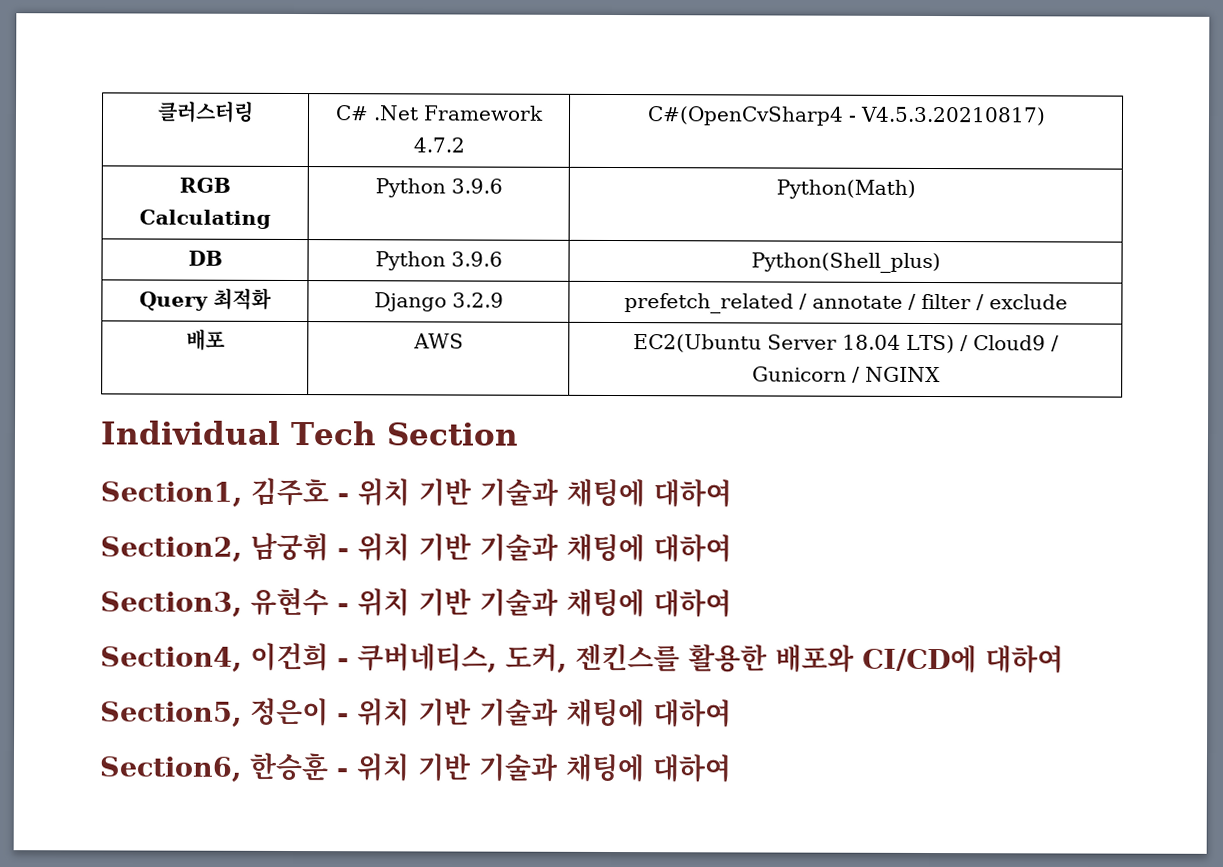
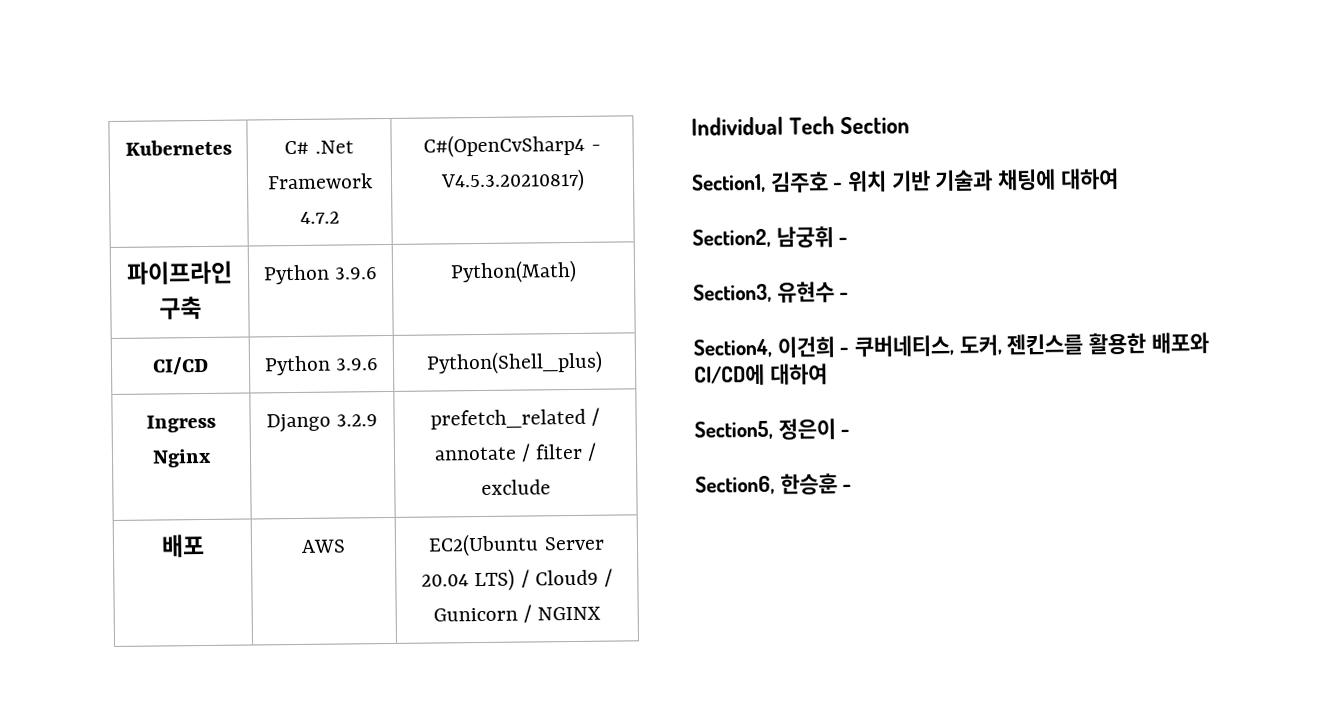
- 클러스터링 | C# .Net Framework 4.7.2 | C#(OpenCvSharp4 - V4.5.3.20210817)
+ Kubernetes | C# .Net Framework 4.7.2 | C#(OpenCvSharp4 - V4.5.3.20210817)
- RGB Calculating | Python 3.9.6 | Python(Math)
+ 파이프라인 구축 | Python 3.9.6 | Python(Math)
- DB | Python 3.9.6 | Python(Shell_plus)
+ CI/CD | Python 3.9.6 | Python(Shell_plus)
- Query 최적화 | Django 3.2.9 | prefetch_related / annotate / filter / exclude
+ Ingress Nginx | Django 3.2.9 | prefetch_related / annotate / filter / exclude
- 배포 | AWS | EC2(Ubuntu Server 18.04 LTS) / Cloud9 / Gunicorn / NGINX
+ 배포 | AWS | EC2(Ubuntu Server 20.04 LTS) / Cloud9 / Gunicorn / NGINX
- Section2, 남궁휘 - 위치 기반 기술과 채팅에 대하여
- Section3, 유현수 - 위치 기반 기술과 채팅에 대하여
+ Section2, 남궁휘 -
+ Section3, 유현수 -
- Section5, 정은이 - 위치 기반 기술과 채팅에 대하여
- Section6, 한승훈 - 위치 기반 기술과 채팅에 대하여
+ Section5, 정은이 -
+ Section6, 한승훈 -

